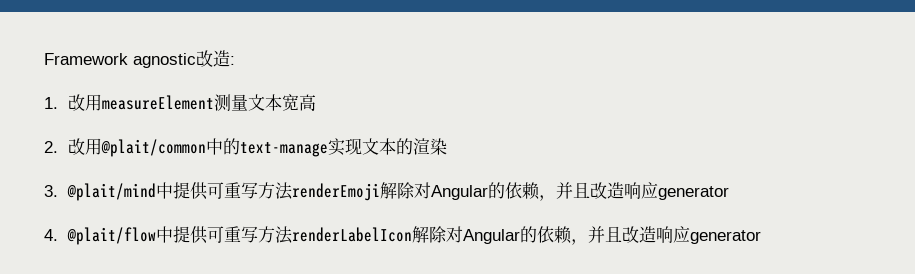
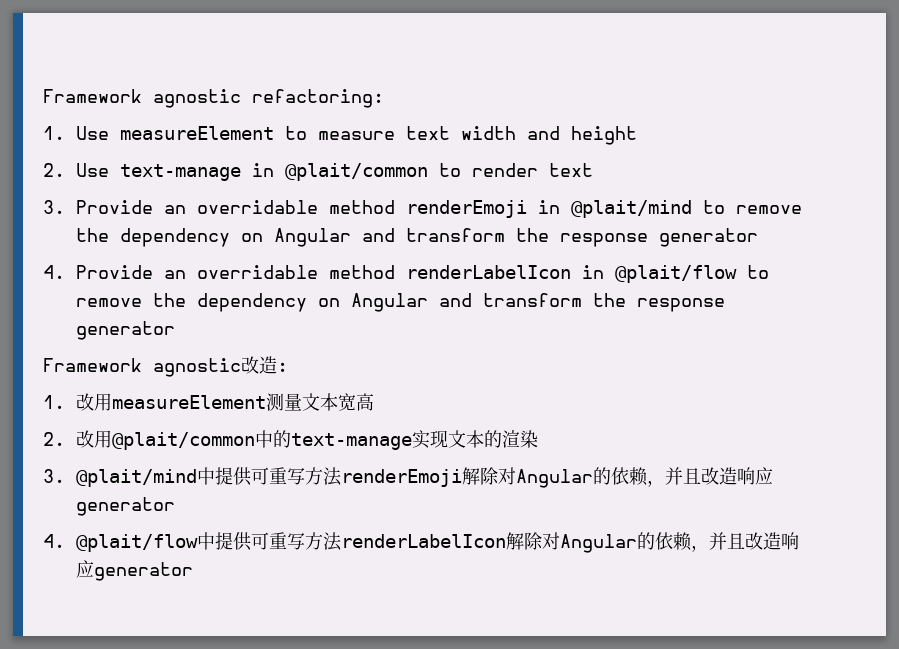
+ Framework agnostic refactoring:
+ 1. Use measureElement to measure text width and height
+ 2. Use text-manage in @plait/common to render text
+ 3. Provide an overridable method renderEmoji in @plait/mind to remove the dependency on Angular and transform the response generator
+ 4. Provide an overridable method renderLabelIcon in @plait/flow to remove the dependency on Angular and transform the response generator

